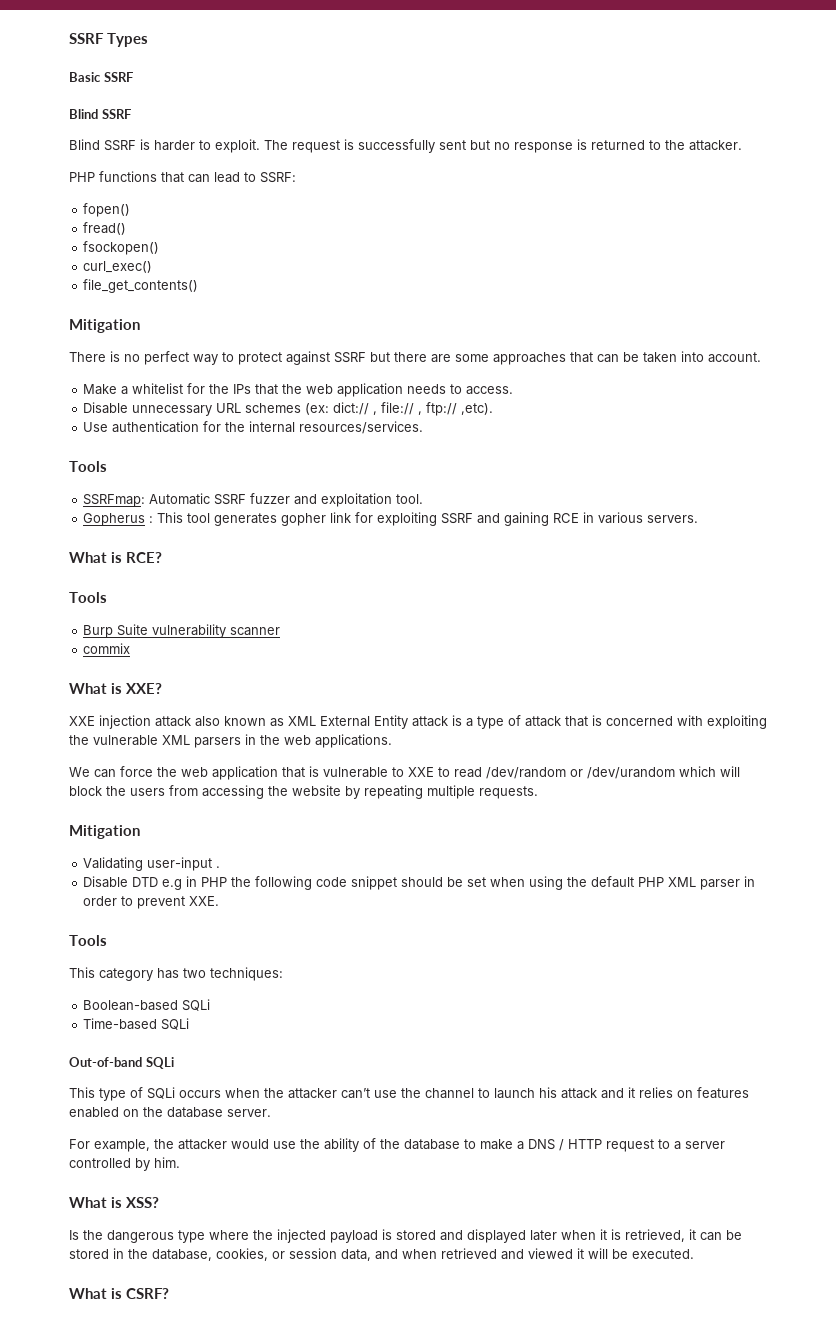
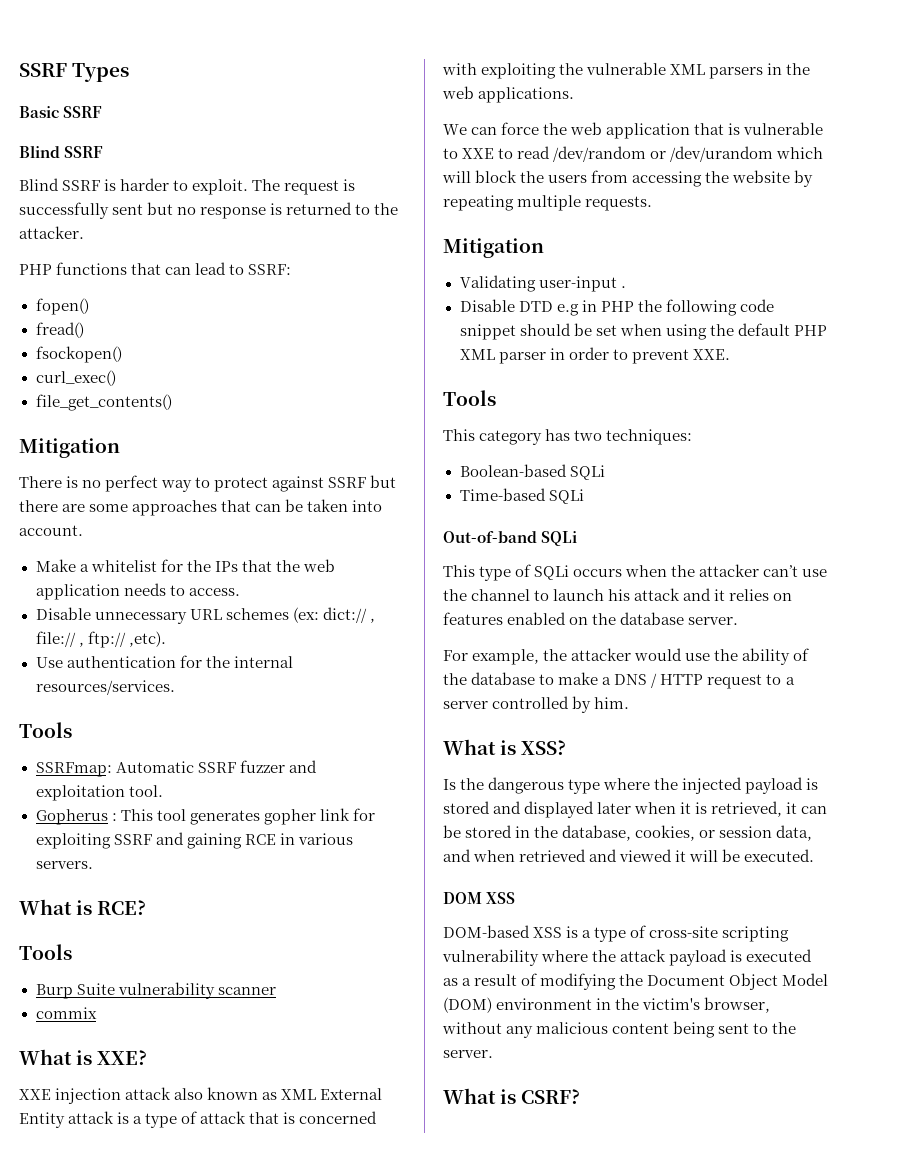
+ DOM XSS
+ DOM-based XSS is a type of cross-site scripting vulnerability where the attack payload is executed as a result of modifying the Document Object Model (DOM) environment in the victim's browser, without any malicious content being sent to the server.

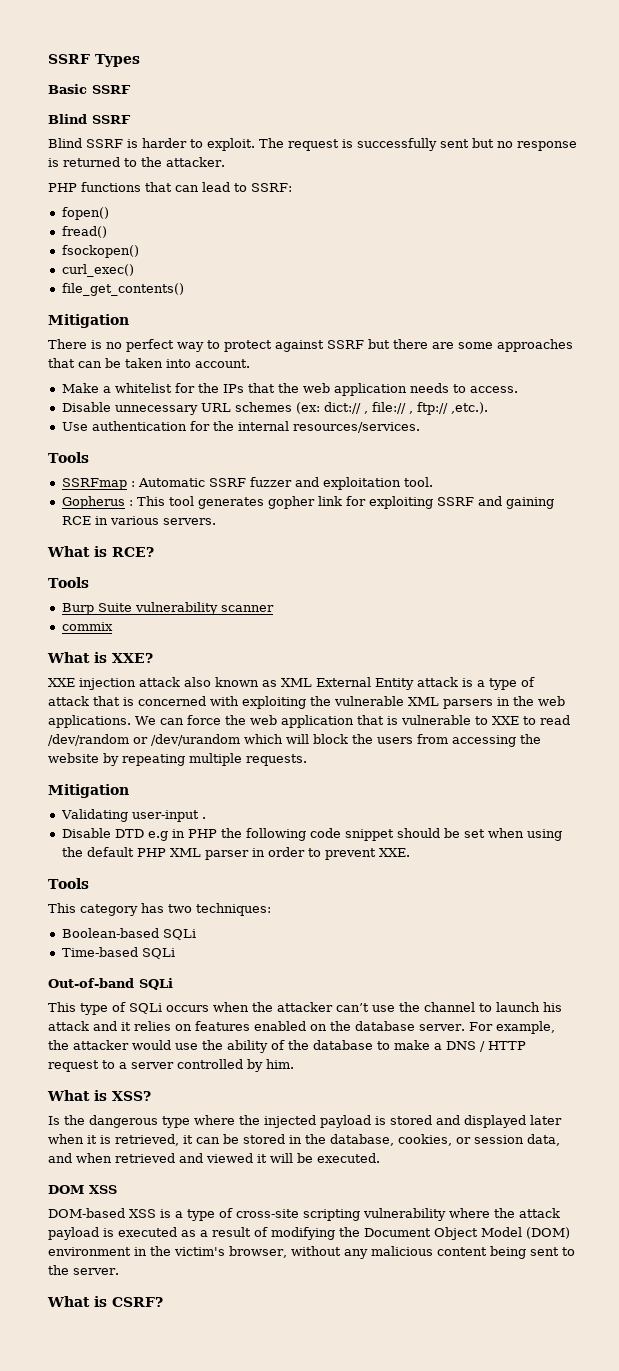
- Disable unnecessary URL schemes (ex: dict:// , file:// , ftp:// ,etc).
+ Disable unnecessary URL schemes (ex: dict:// , file:// , ftp:// ,etc.).
- SSRFmap: Automatic SSRF fuzzer and exploitation tool.
+ SSRFmap : Automatic SSRF fuzzer and exploitation tool.
- XXE injection attack also known as XML External Entity attack is a type of attack that is concerned with exploiting the vulnerable XML parsers in the web applications.
- We can force the web application that is vulnerable to XXE to read /dev/random or /dev/urandom which will block the users from accessing the website by repeating multiple requests.
+ XXE injection attack also known as XML External Entity attack is a type of attack that is concerned with exploiting the vulnerable XML parsers in the web applications. We can force the web application that is vulnerable to XXE to read /dev/random or /dev/urandom which will block the users from accessing the website by repeating multiple requests.
- This type of SQLi occurs when the attacker can’t use the channel to launch his attack and it relies on features enabled on the database server.
- For example, the attacker would use the ability of the database to make a DNS / HTTP request to a server controlled by him.
+ This type of SQLi occurs when the attacker can’t use the channel to launch his attack and it relies on features enabled on the database server. For example, the attacker would use the ability of the database to make a DNS / HTTP request to a server controlled by him.

